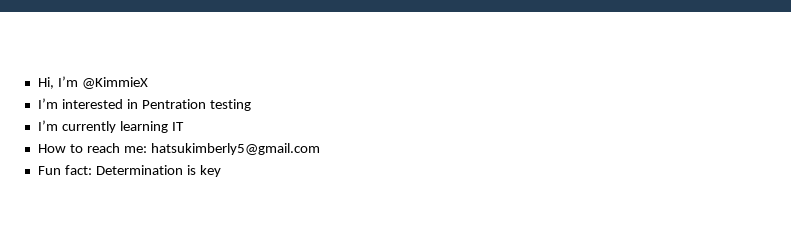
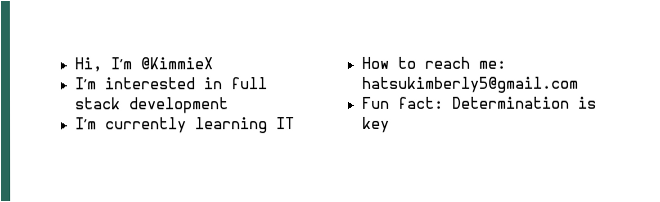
- I’m interested in Pentration testing
+ I’m interested in full stack development

